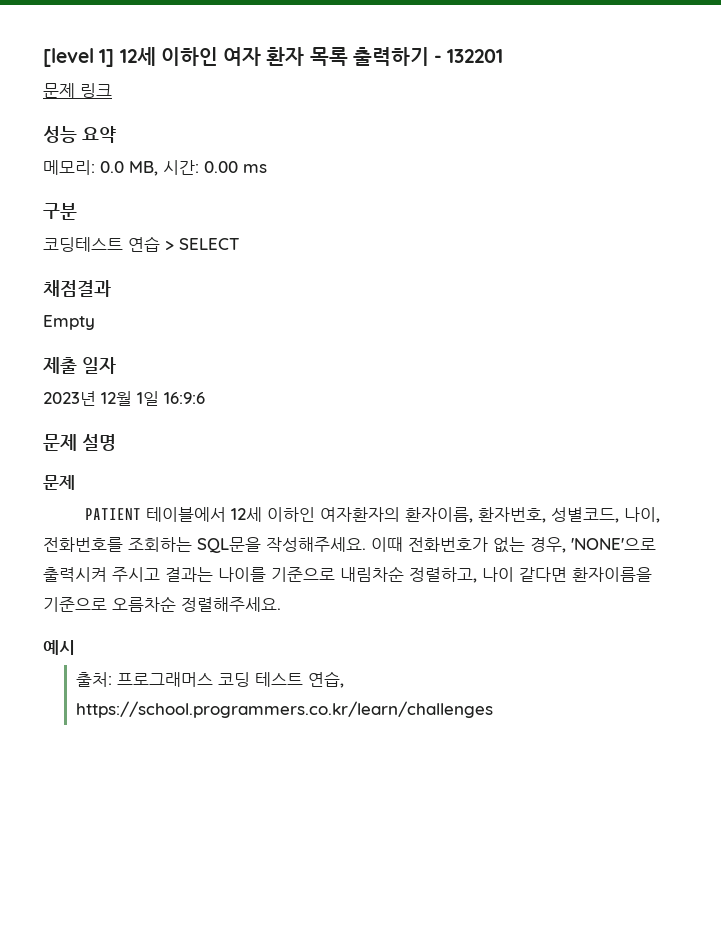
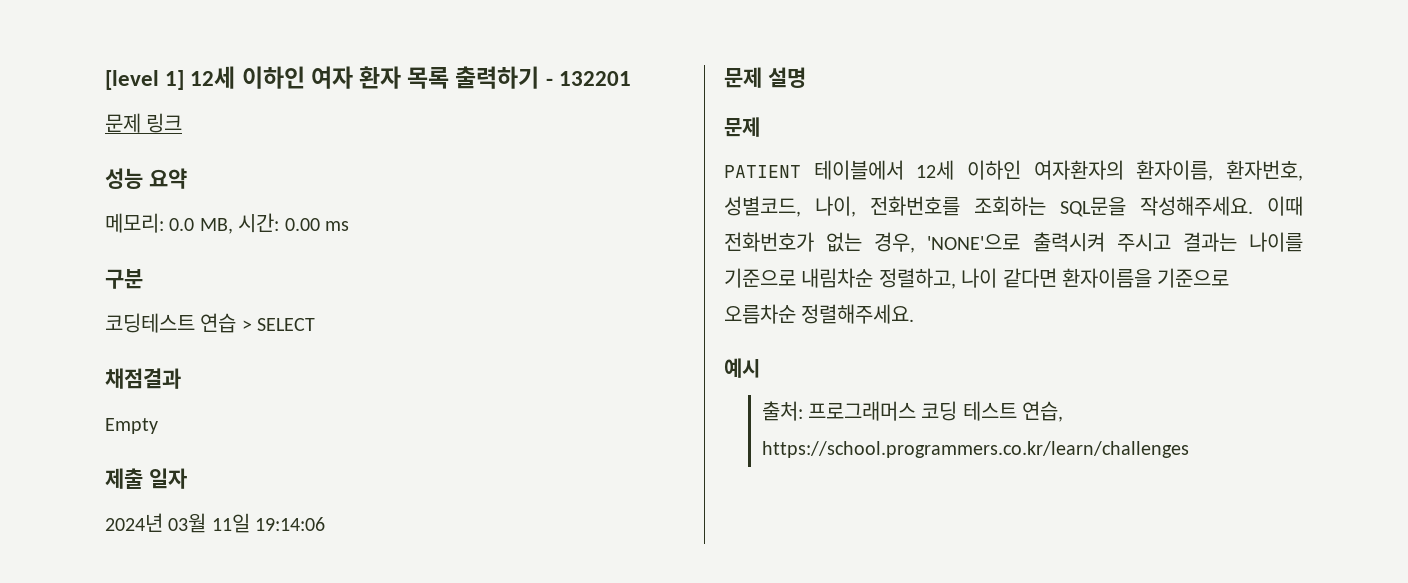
- 2023년 12월 1일 16:9:6
+ 2024년 03월 11일 19:14:06

